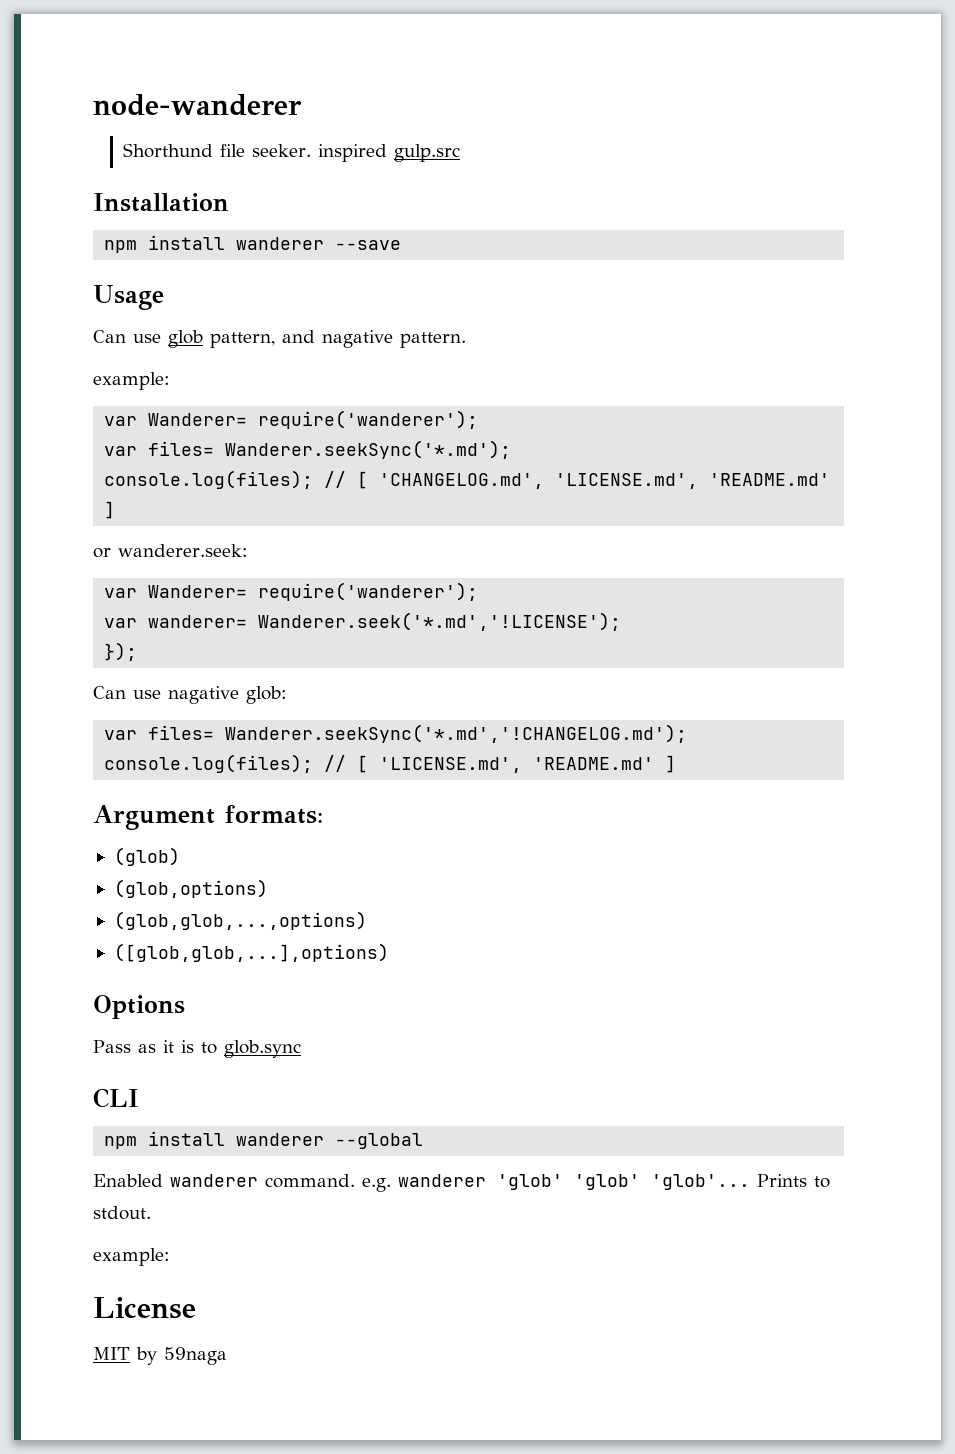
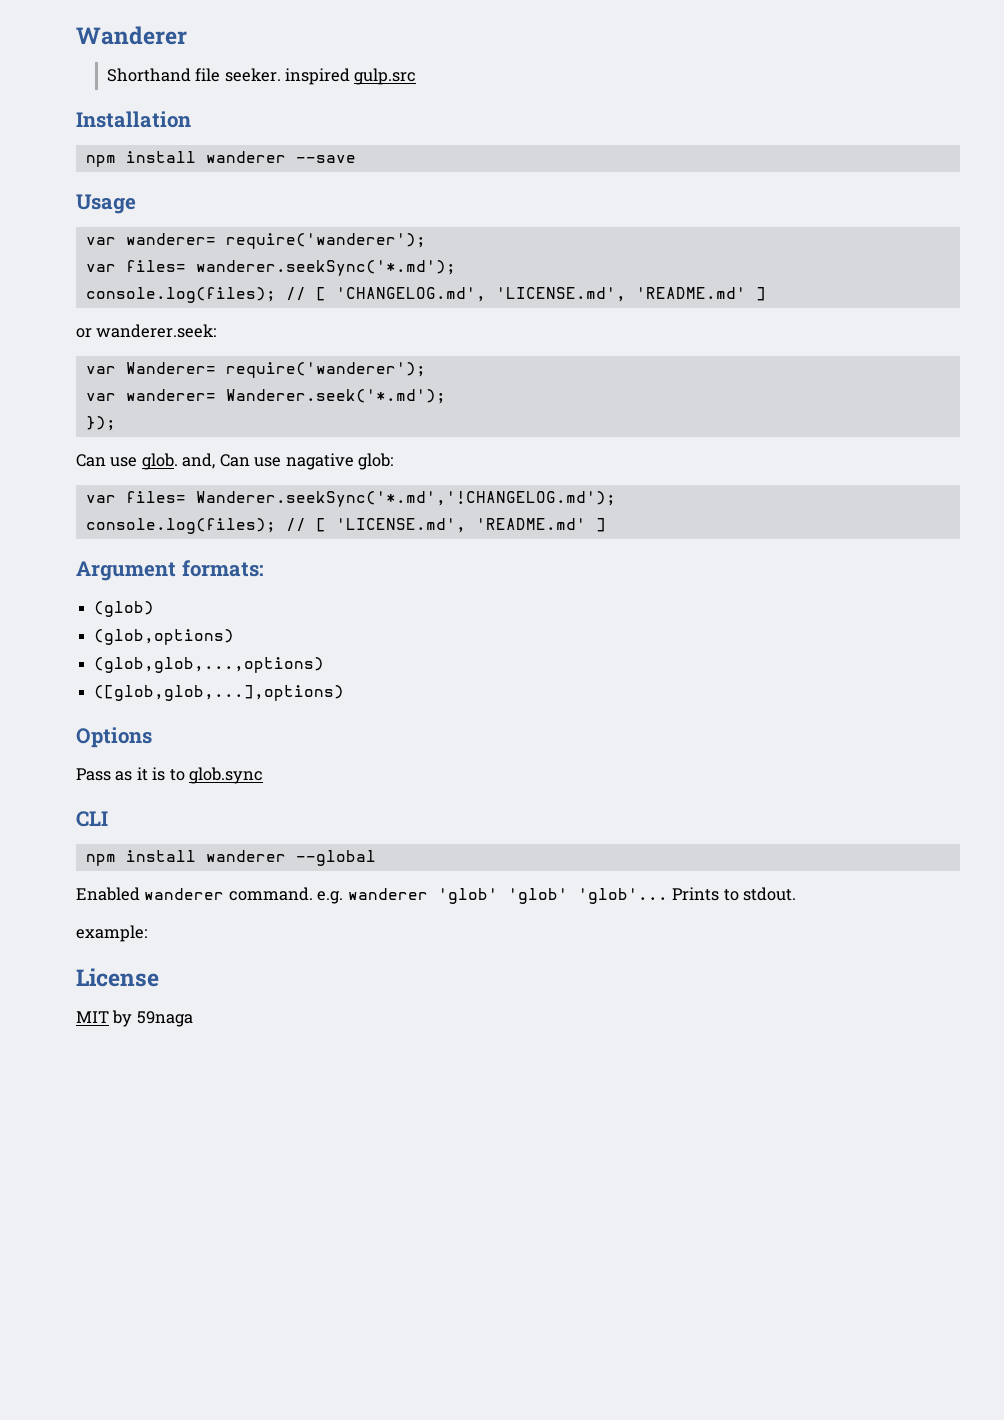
- node-wanderer
- Shorthund file seeker. inspired gulp.src
+ Wanderer
+ Shorthand file seeker. inspired gulp.src
- Can use glob pattern, and nagative pattern.
- example:
- var Wanderer= require('wanderer');
+ var wanderer= require('wanderer');
- var files= Wanderer.seekSync('*.md');
+ var files= wanderer.seekSync('*.md');
- var wanderer= Wanderer.seek('*.md','!LICENSE');
+ var wanderer= Wanderer.seek('*.md');
- Can use nagative glob:
+ Can use glob. and, Can use nagative glob:

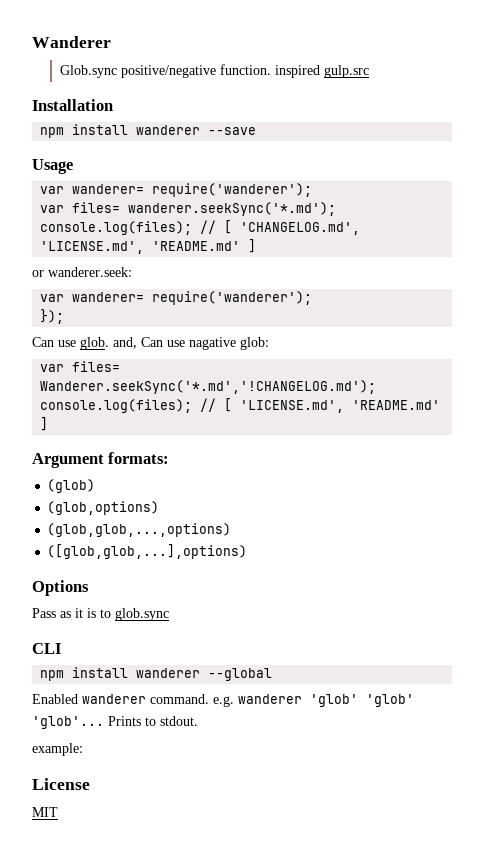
- Shorthand file seeker. inspired gulp.src
+ Glob.sync positive/negative function. inspired gulp.src
  or wanderer.seek:
- var Wanderer= require('wanderer');
- var wanderer= Wanderer.seek('*.md');
+ var wanderer= require('wanderer');
- MIT by 59naga
+ MIT

